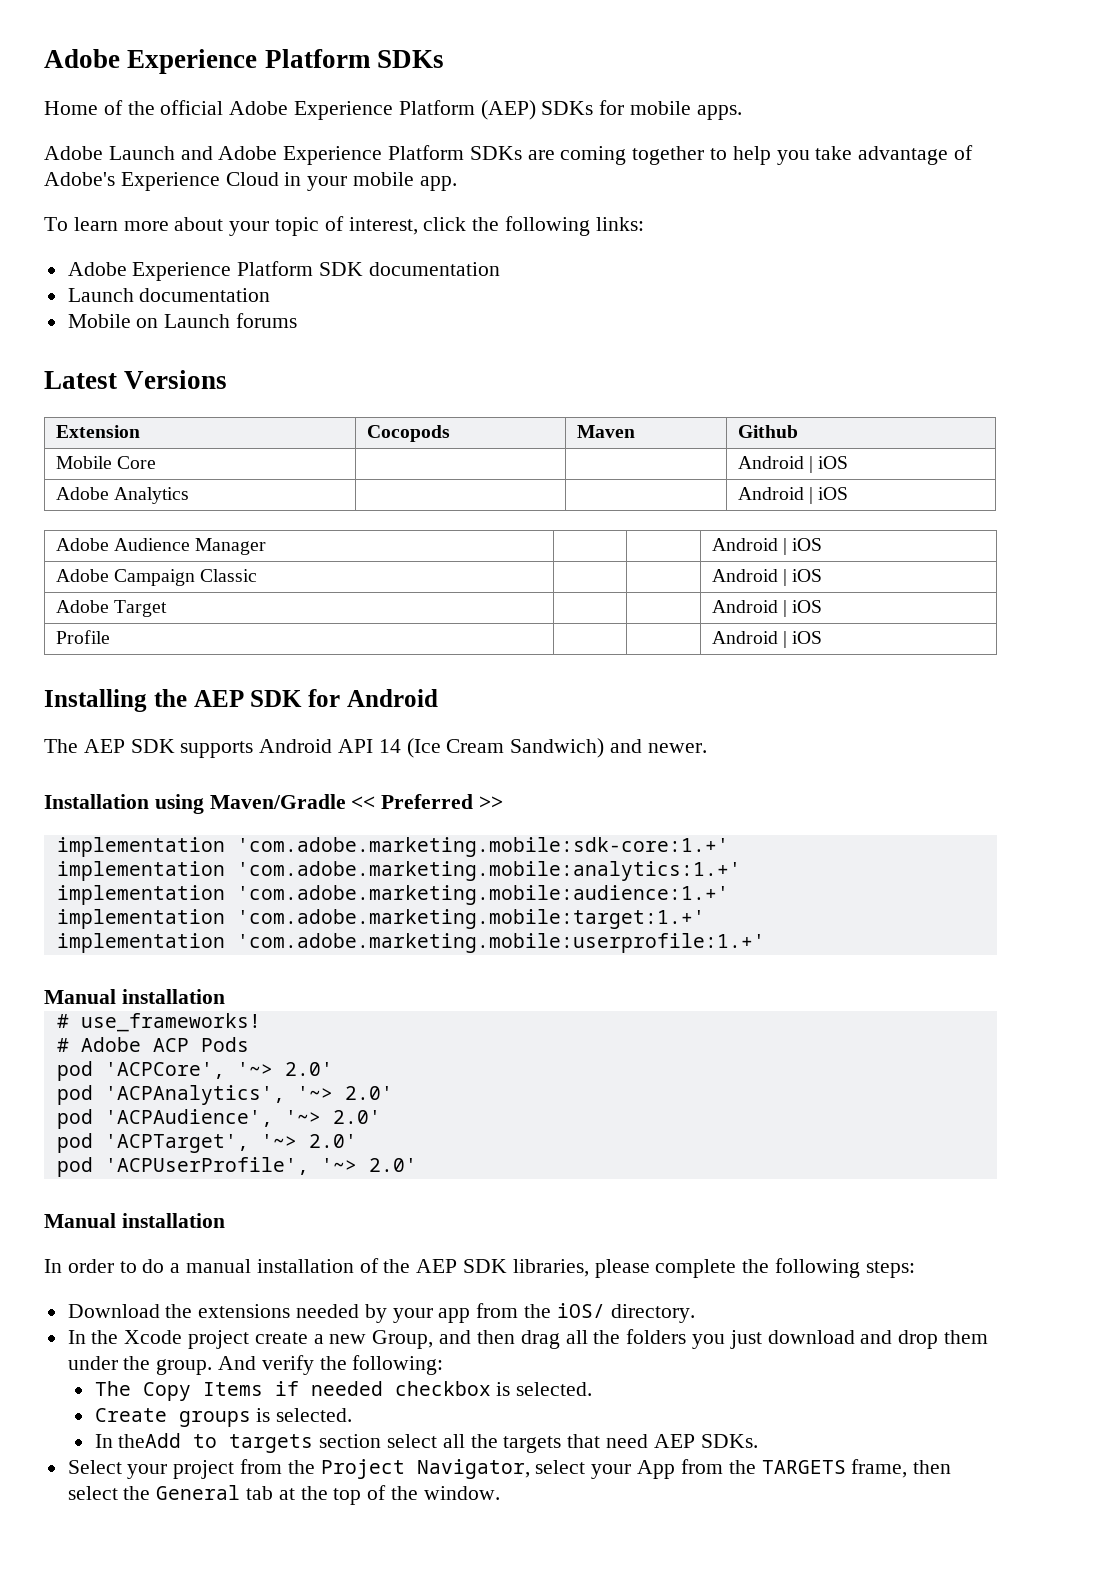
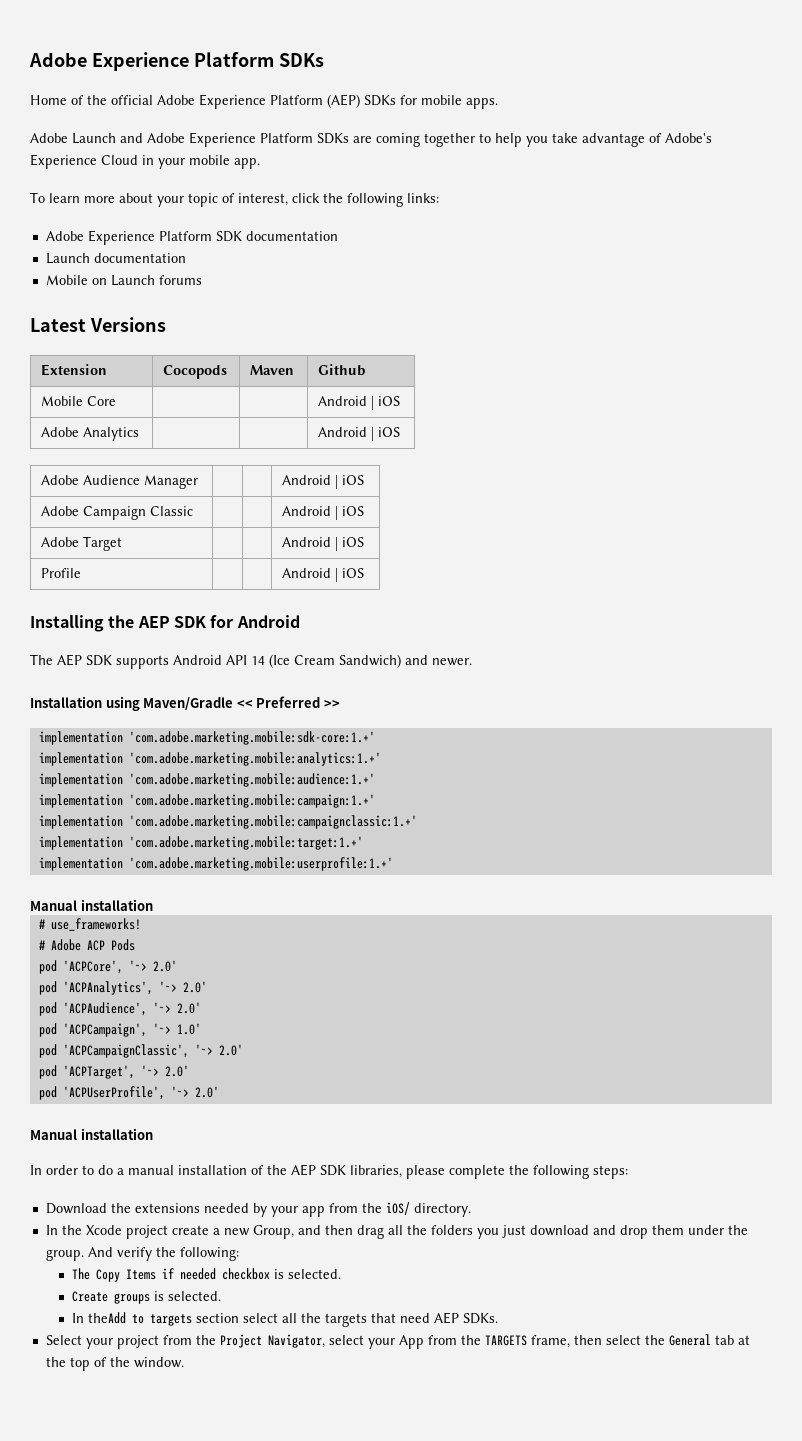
+ implementation 'com.adobe.marketing.mobile:campaign:1.+'
+ implementation 'com.adobe.marketing.mobile:campaignclassic:1.+'
+ pod 'ACPCampaign', '~> 1.0'
+ pod 'ACPCampaignClassic', '~> 2.0'

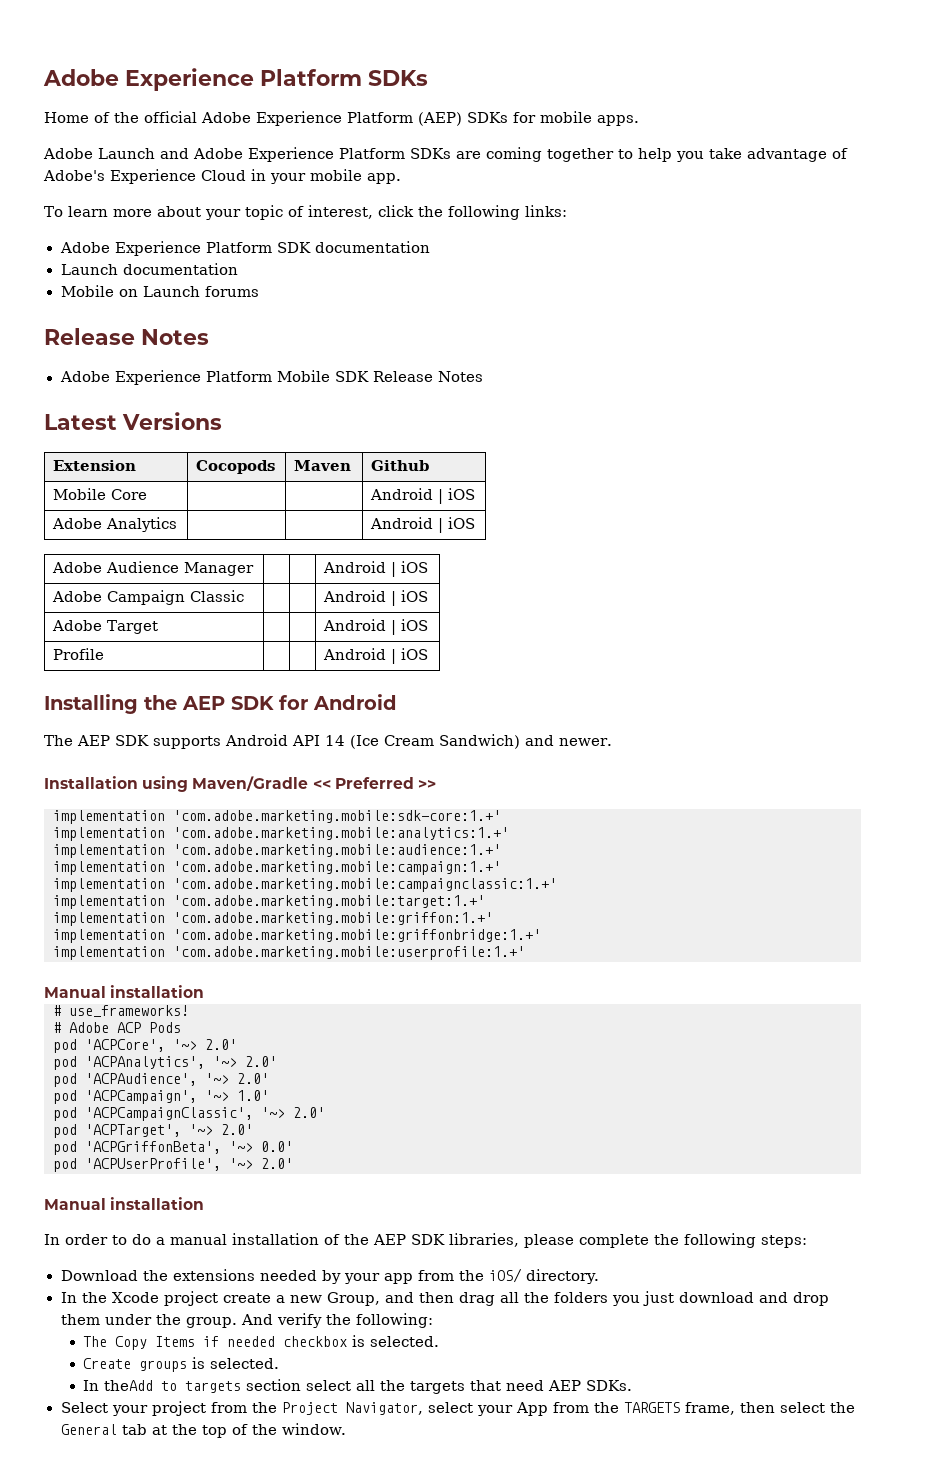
  Mobile on Launch forums
+ Release Notes
+ Adobe Experience Platform Mobile SDK Release Notes
+ implementation 'com.adobe.marketing.mobile:griffon:1.+'
+ implementation 'com.adobe.marketing.mobile:griffonbridge:1.+'
+ pod 'ACPGriffonBeta', '~> 0.0'

